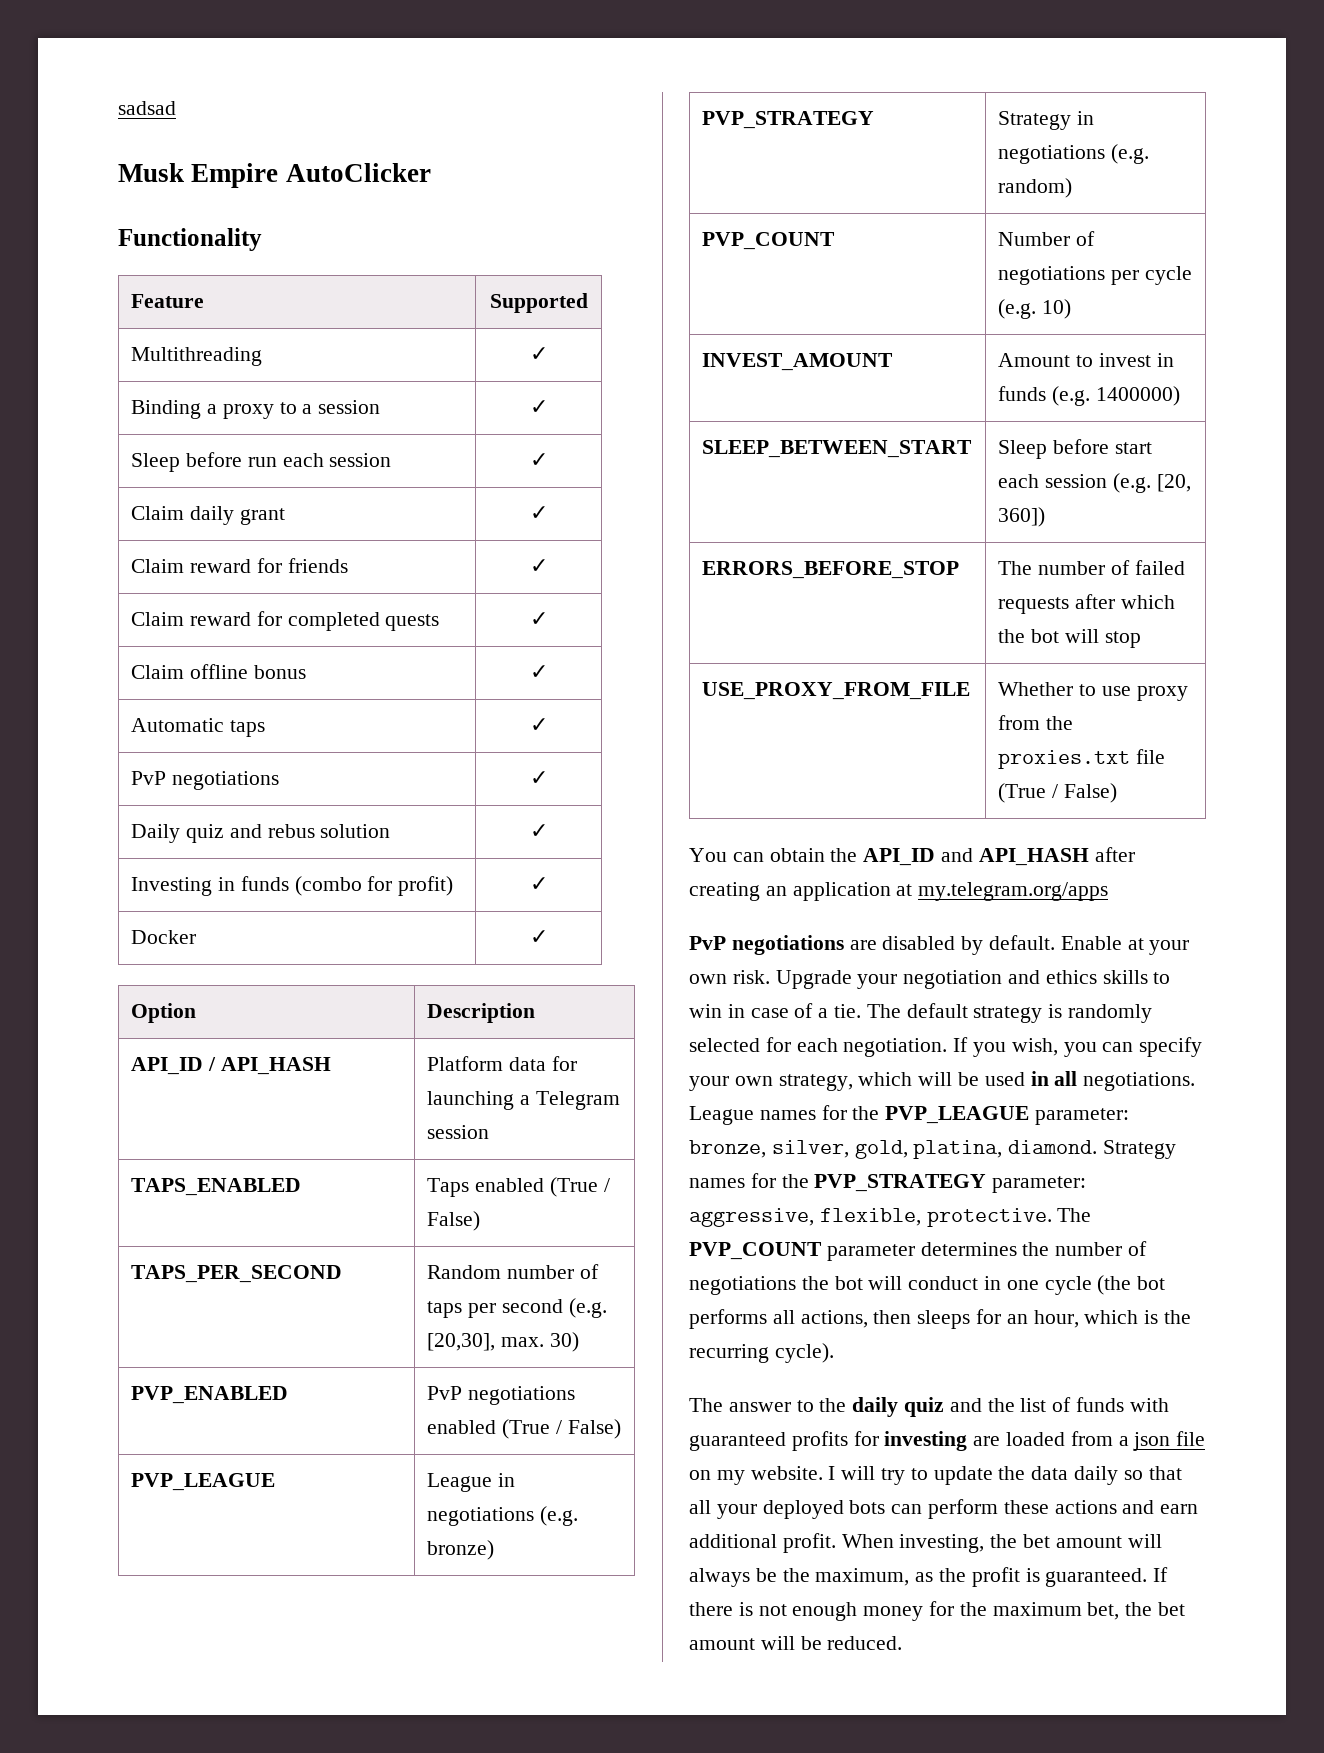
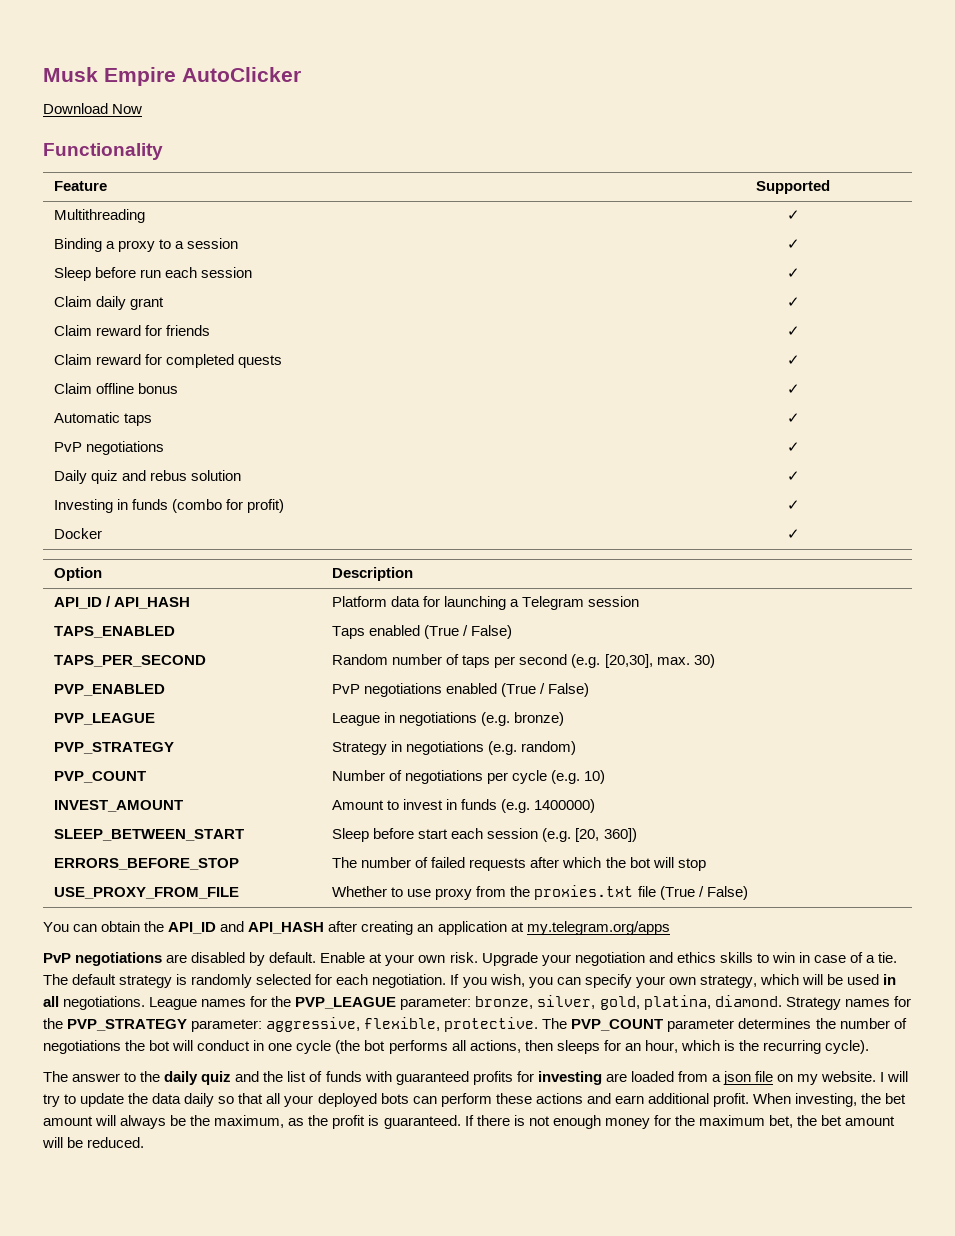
- sadsad
+ Download Now

